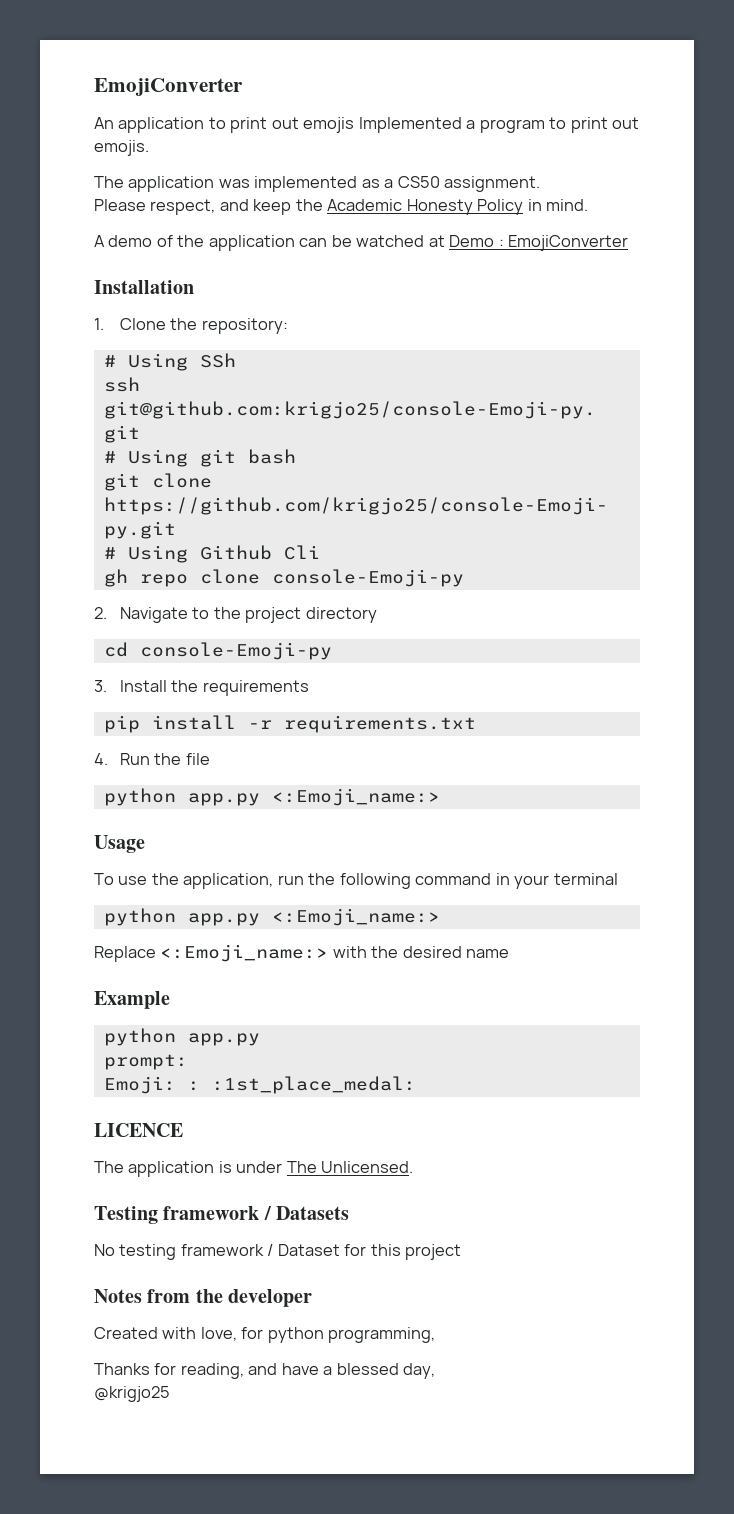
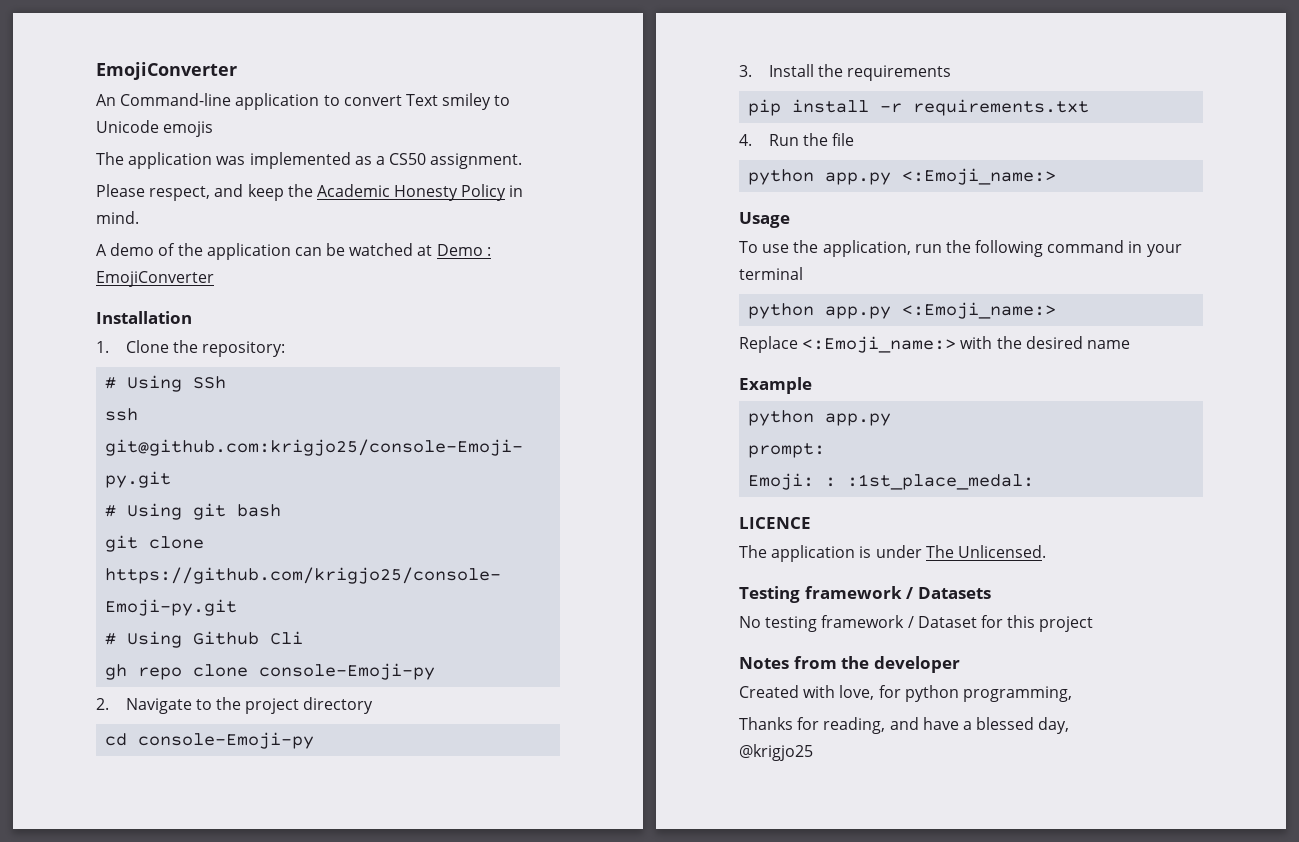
- An application to print out emojis Implemented a program to print out emojis.
+ An Command-line application to convert Text smiley to Unicode emojis

